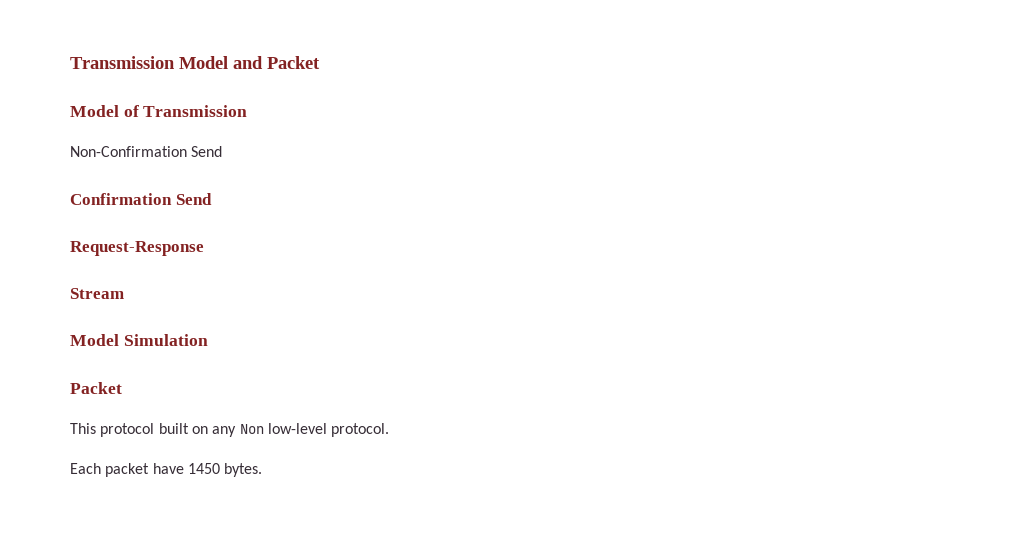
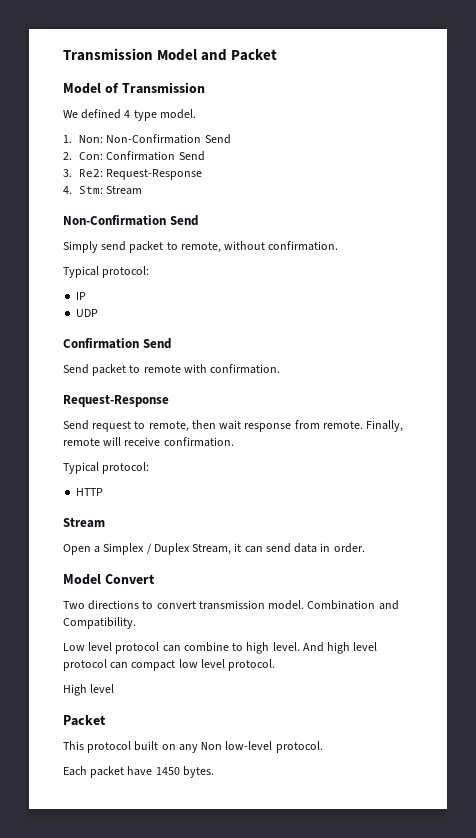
+ We defined 4 type model.
+ 1. Non: Non-Confirmation Send
+ 2. Con: Confirmation Send
+ 3. Re2: Request-Response
+ 4. Stm: Stream
  Non-Confirmation Send
+ Simply send packet to remote, without confirmation.
+ Typical protocol:
+ IP
+ UDP
  Confirmation Send
+ Send packet to remote with confirmation.
  Request-Response
+ Send request to remote, then wait response from remote. Finally, remote will receive confirmation.
+ Typical protocol:
+ HTTP
  Stream
- Model Simulation
+ Open a Simplex / Duplex Stream, it can send data in order.
+ Model Convert
+ Two directions to convert transmission model. Combination and Compatibility.
+ Low level protocol can combine to high level. And high level protocol can compact low level protocol.
+ High level

